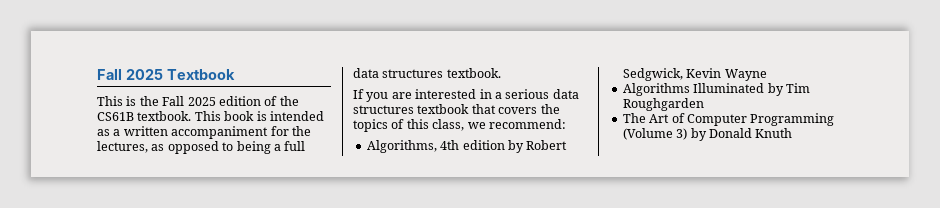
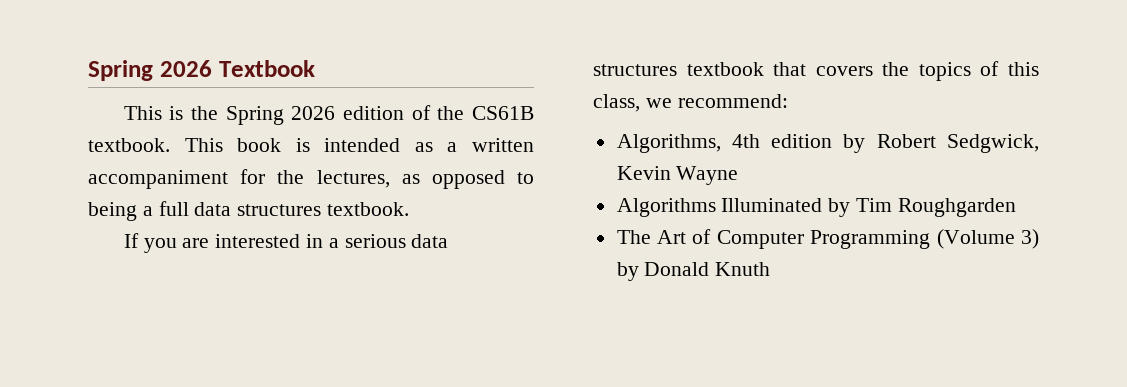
- Fall 2025 Textbook
+ Spring 2026 Textbook
- This is the Fall 2025 edition of the CS61B textbook.
+ This is the Spring 2026 edition of the CS61B textbook.

